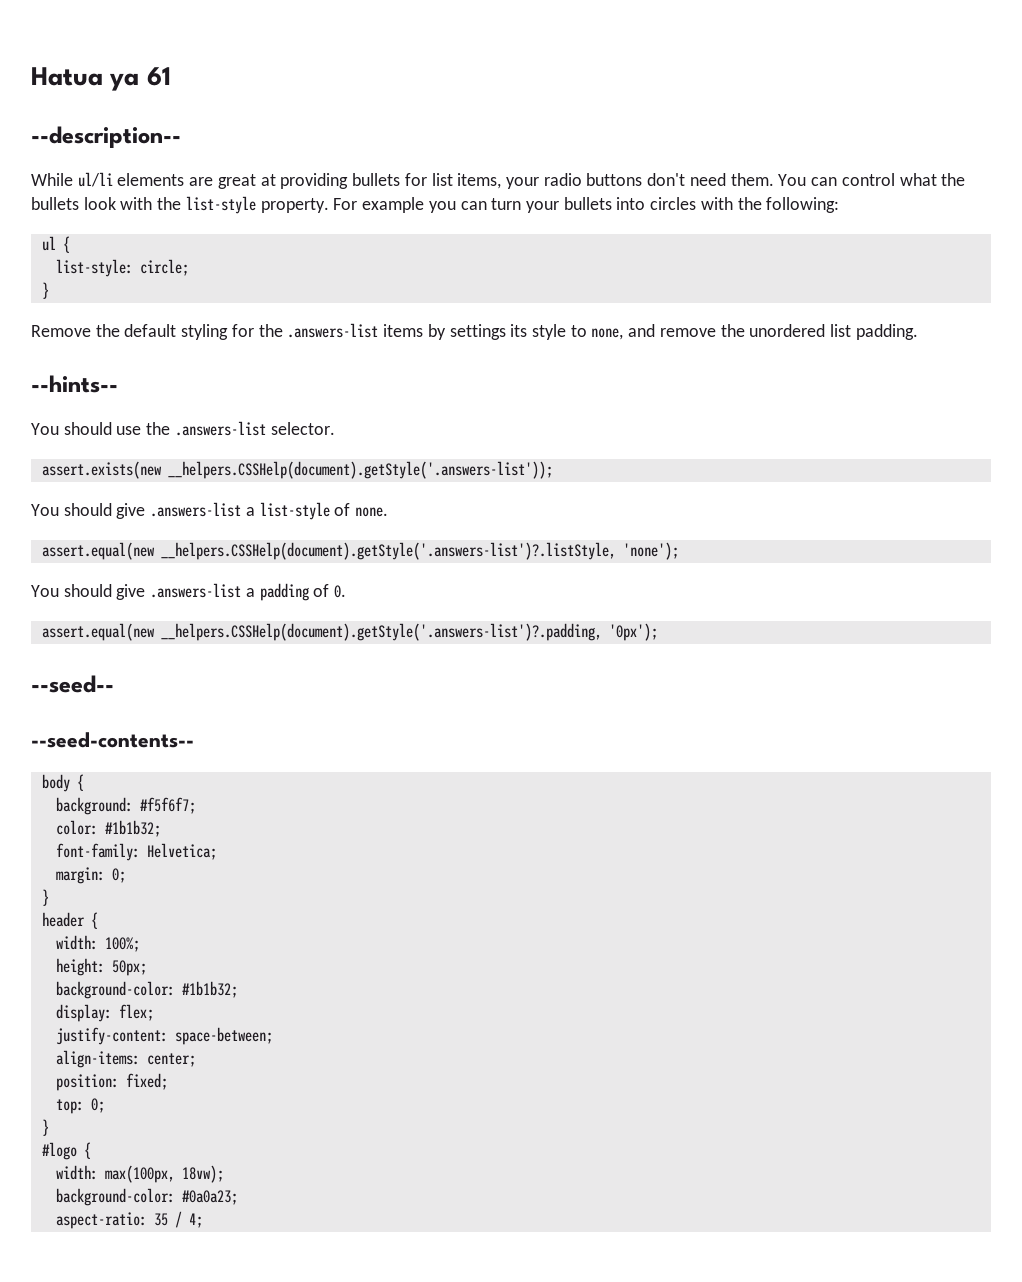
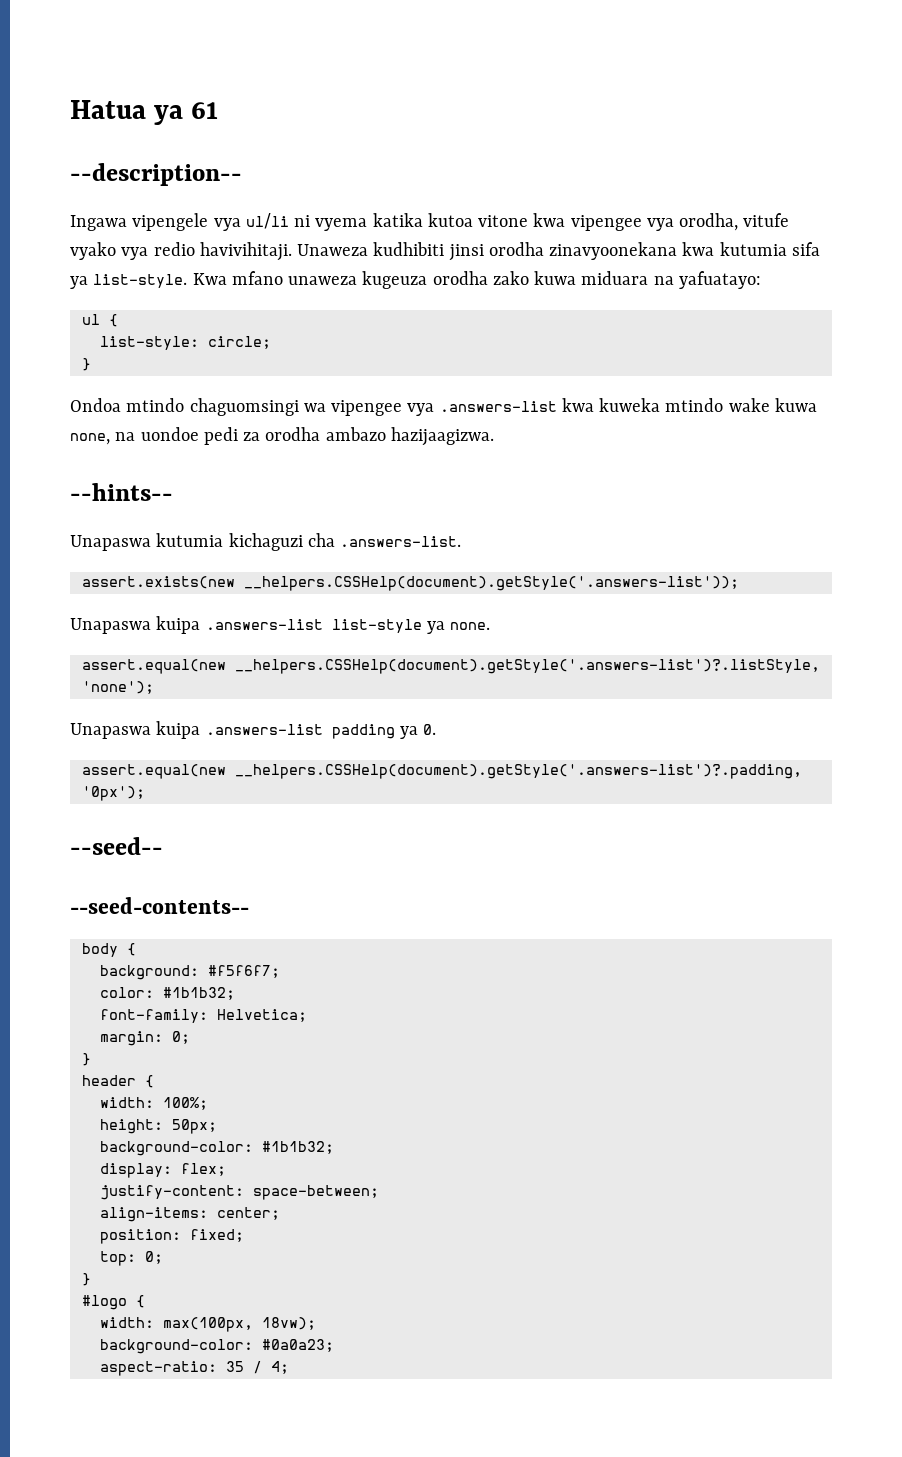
- While ul/li elements are great at providing bullets for list items, your radio buttons don't need them. You can control what the bullets look with the list-style property. For example you can turn your bullets into circles with the following:
+ Ingawa vipengele vya ul/li ni vyema katika kutoa vitone kwa vipengee vya orodha, vitufe vyako vya redio havivihitaji. Unaweza kudhibiti jinsi orodha zinavyoonekana kwa kutumia sifa ya list-style. Kwa mfano unaweza kugeuza orodha zako kuwa miduara na yafuatayo:
- Remove the default styling for the .answers-list items by settings its style to none, and remove the unordered list padding.
+ Ondoa mtindo chaguomsingi wa vipengee vya .answers-list kwa kuweka mtindo wake kuwa none, na uondoe pedi za orodha ambazo hazijaagizwa.
  --hints--
- You should use the .answers-list selector.
+ Unapaswa kutumia kichaguzi cha .answers-list.
  assert.exists(new __helpers.CSSHelp(document).getStyle('.answers-list'));
- You should give .answers-list a list-style of none.
+ Unapaswa kuipa .answers-list list-style ya none.
  assert.equal(new __helpers.CSSHelp(document).getStyle('.answers-list')?.listStyle, 'none');
- You should give .answers-list a padding of 0.
+ Unapaswa kuipa .answers-list padding ya 0.

